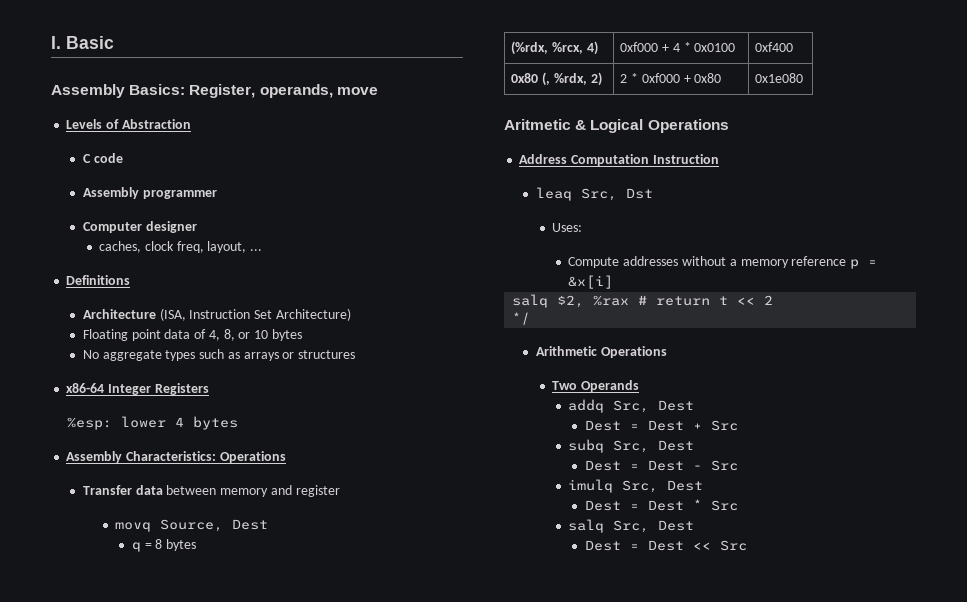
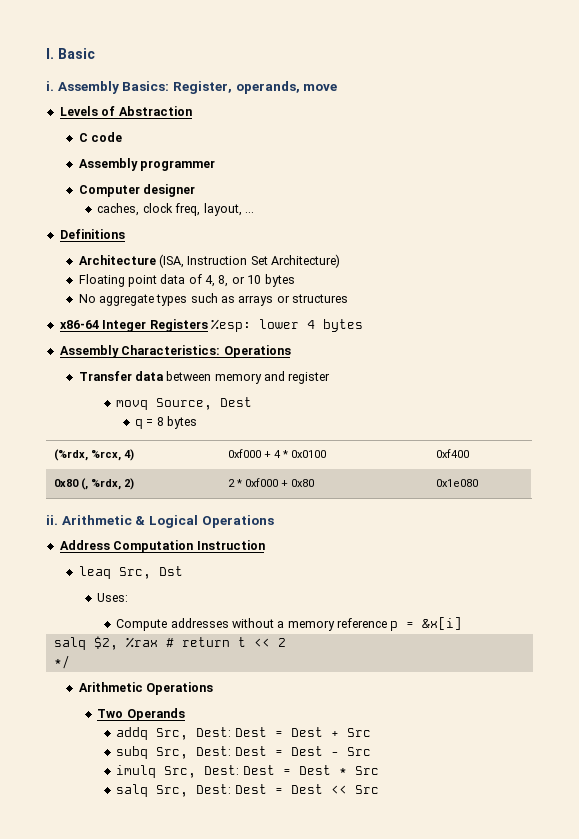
+ i.
- x86-64 Integer Registers
- %esp: lower 4 bytes
+ x86-64 Integer Registers %esp: lower 4 bytes
- Aritmetic & Logical Operations
+ ii. Arithmetic & Logical Operations
- addq Src, Dest
- Dest = Dest + Src
+ addq Src, Dest: Dest = Dest + Src
- subq Src, Dest
- Dest = Dest - Src
+ subq Src, Dest: Dest = Dest - Src
- imulq Src, Dest
- Dest = Dest * Src
+ imulq Src, Dest: Dest = Dest * Src
- salq Src, Dest
- Dest = Dest << Src
+ salq Src, Dest: Dest = Dest << Src

